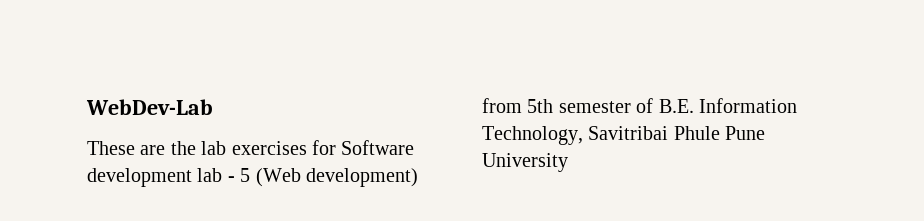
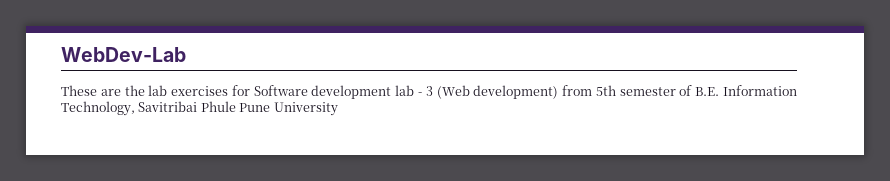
- These are the lab exercises for Software development lab - 5 (Web development) from 5th semester of B.E. Information Technology, Savitribai Phule Pune University
+ These are the lab exercises for Software development lab - 3 (Web development) from 5th semester of B.E. Information Technology, Savitribai Phule Pune University

